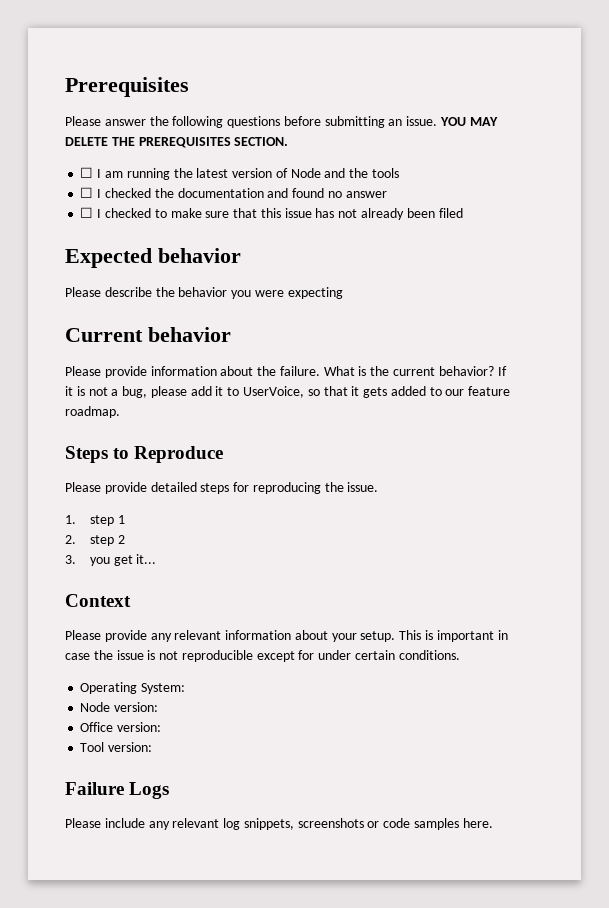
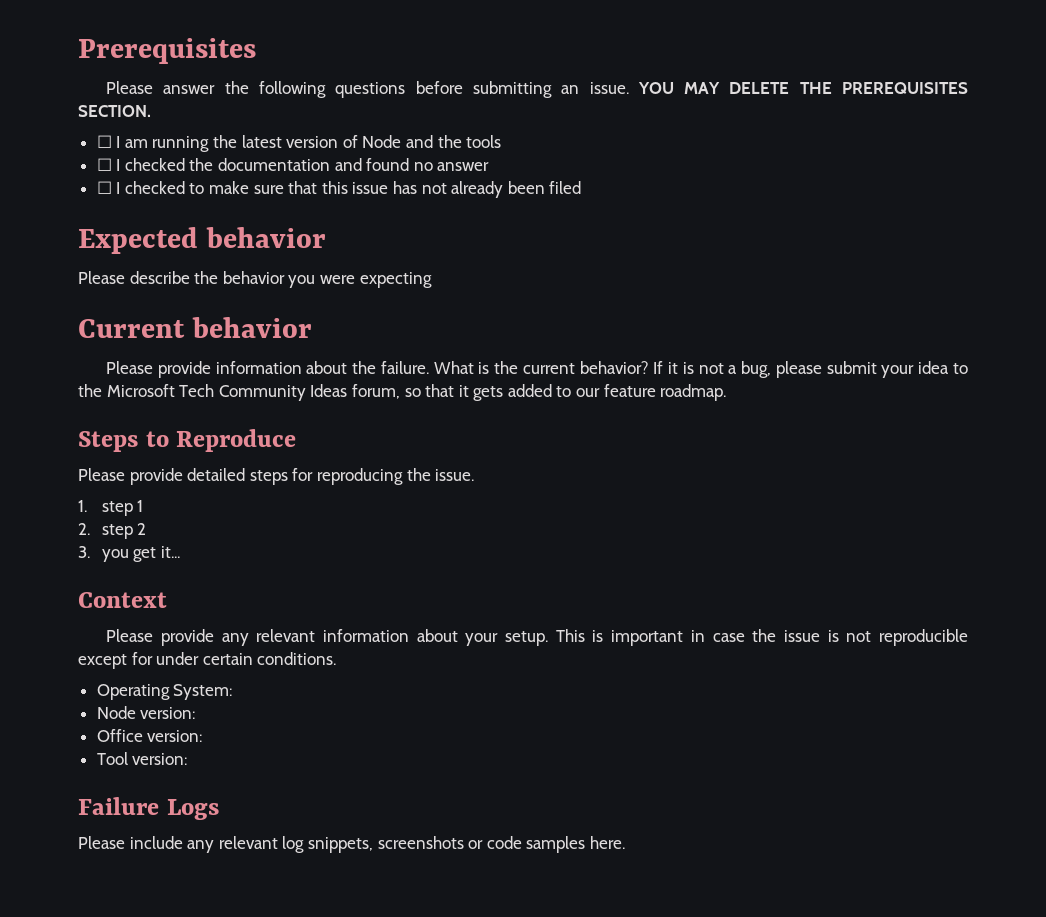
- If it is not a bug, please add it to UserVoice, so that it gets added to our feature roadmap.
+ If it is not a bug, please submit your idea to the Microsoft Tech Community Ideas forum, so that it gets added to our feature roadmap.

